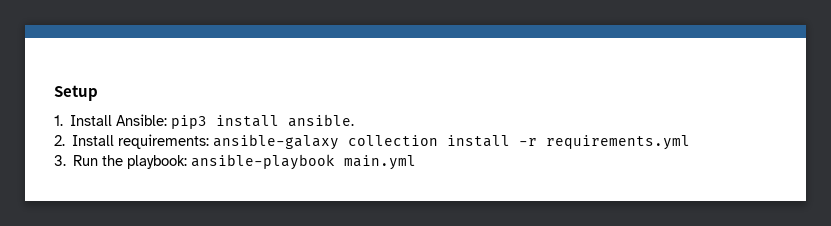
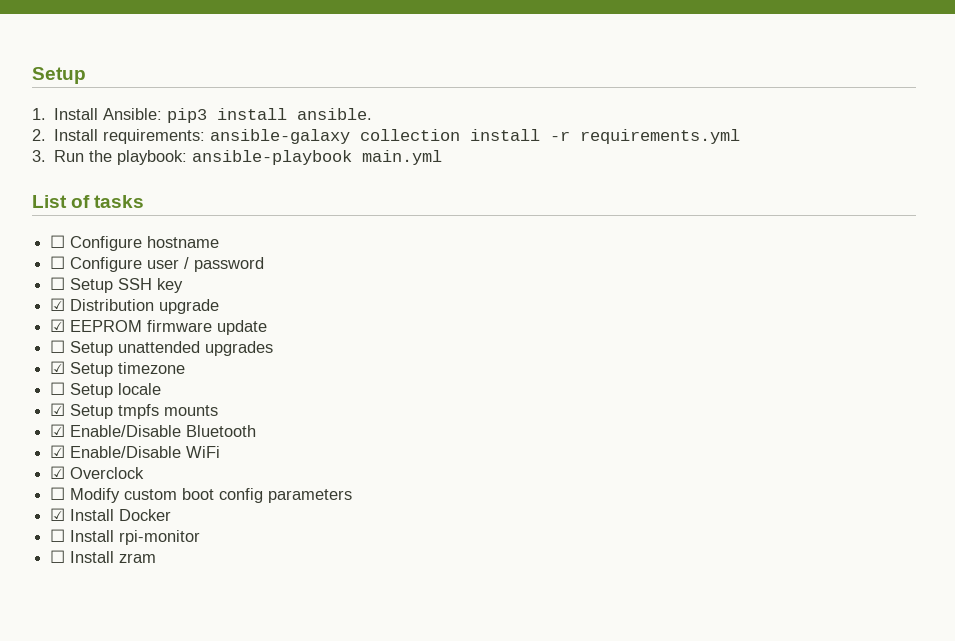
+ List of tasks
+ ☐ Configure hostname
+ ☐ Configure user / password
+ ☐ Setup SSH key
+ ☑ Distribution upgrade
+ ☑ EEPROM firmware update
+ ☐ Setup unattended upgrades
+ ☑ Setup timezone
+ ☐ Setup locale
+ ☑ Setup tmpfs mounts
+ ☑ Enable/Disable Bluetooth
+ ☑ Enable/Disable WiFi
+ ☑ Overclock
+ ☐ Modify custom boot config parameters
+ ☑ Install Docker
+ ☐ Install rpi-monitor
+ ☐ Install zram

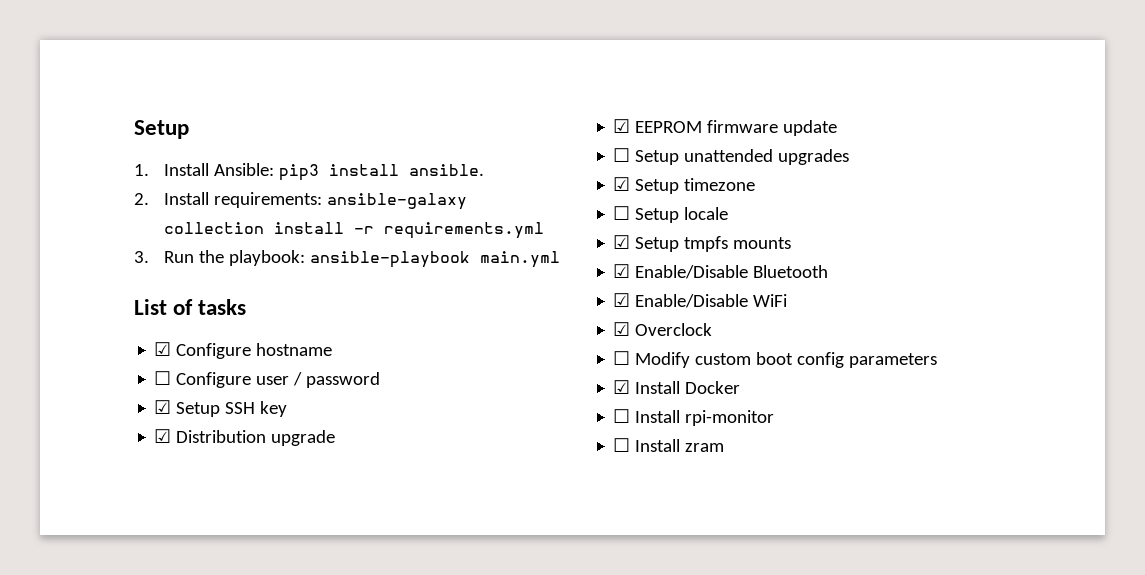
- ☐ Configure hostname
+ ☑ Configure hostname
- ☐ Setup SSH key
+ ☑ Setup SSH key

